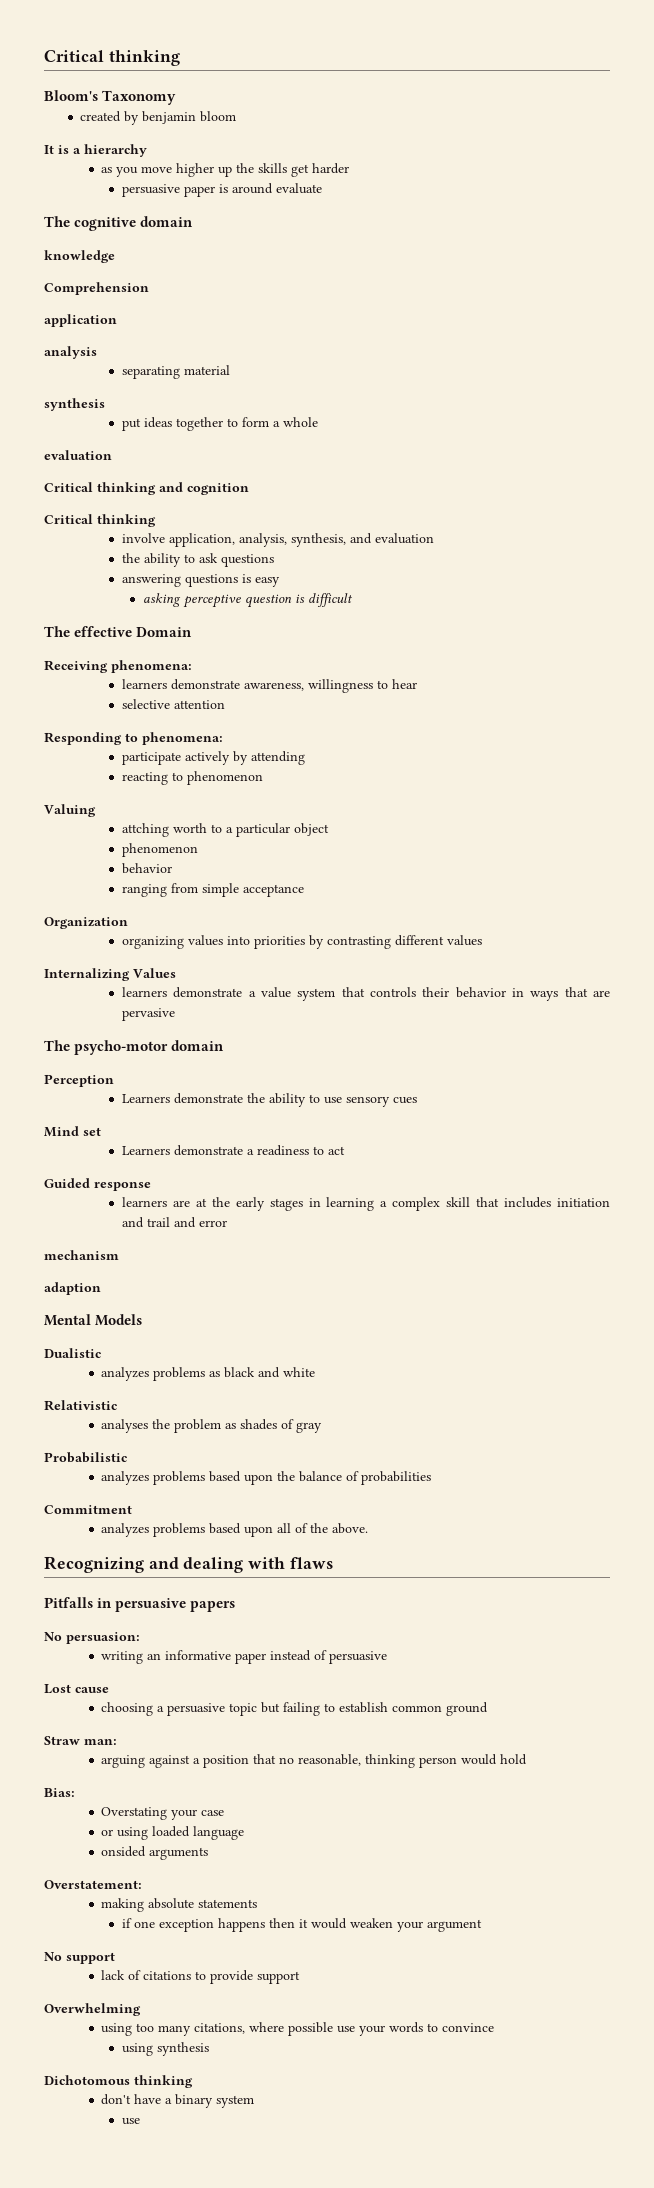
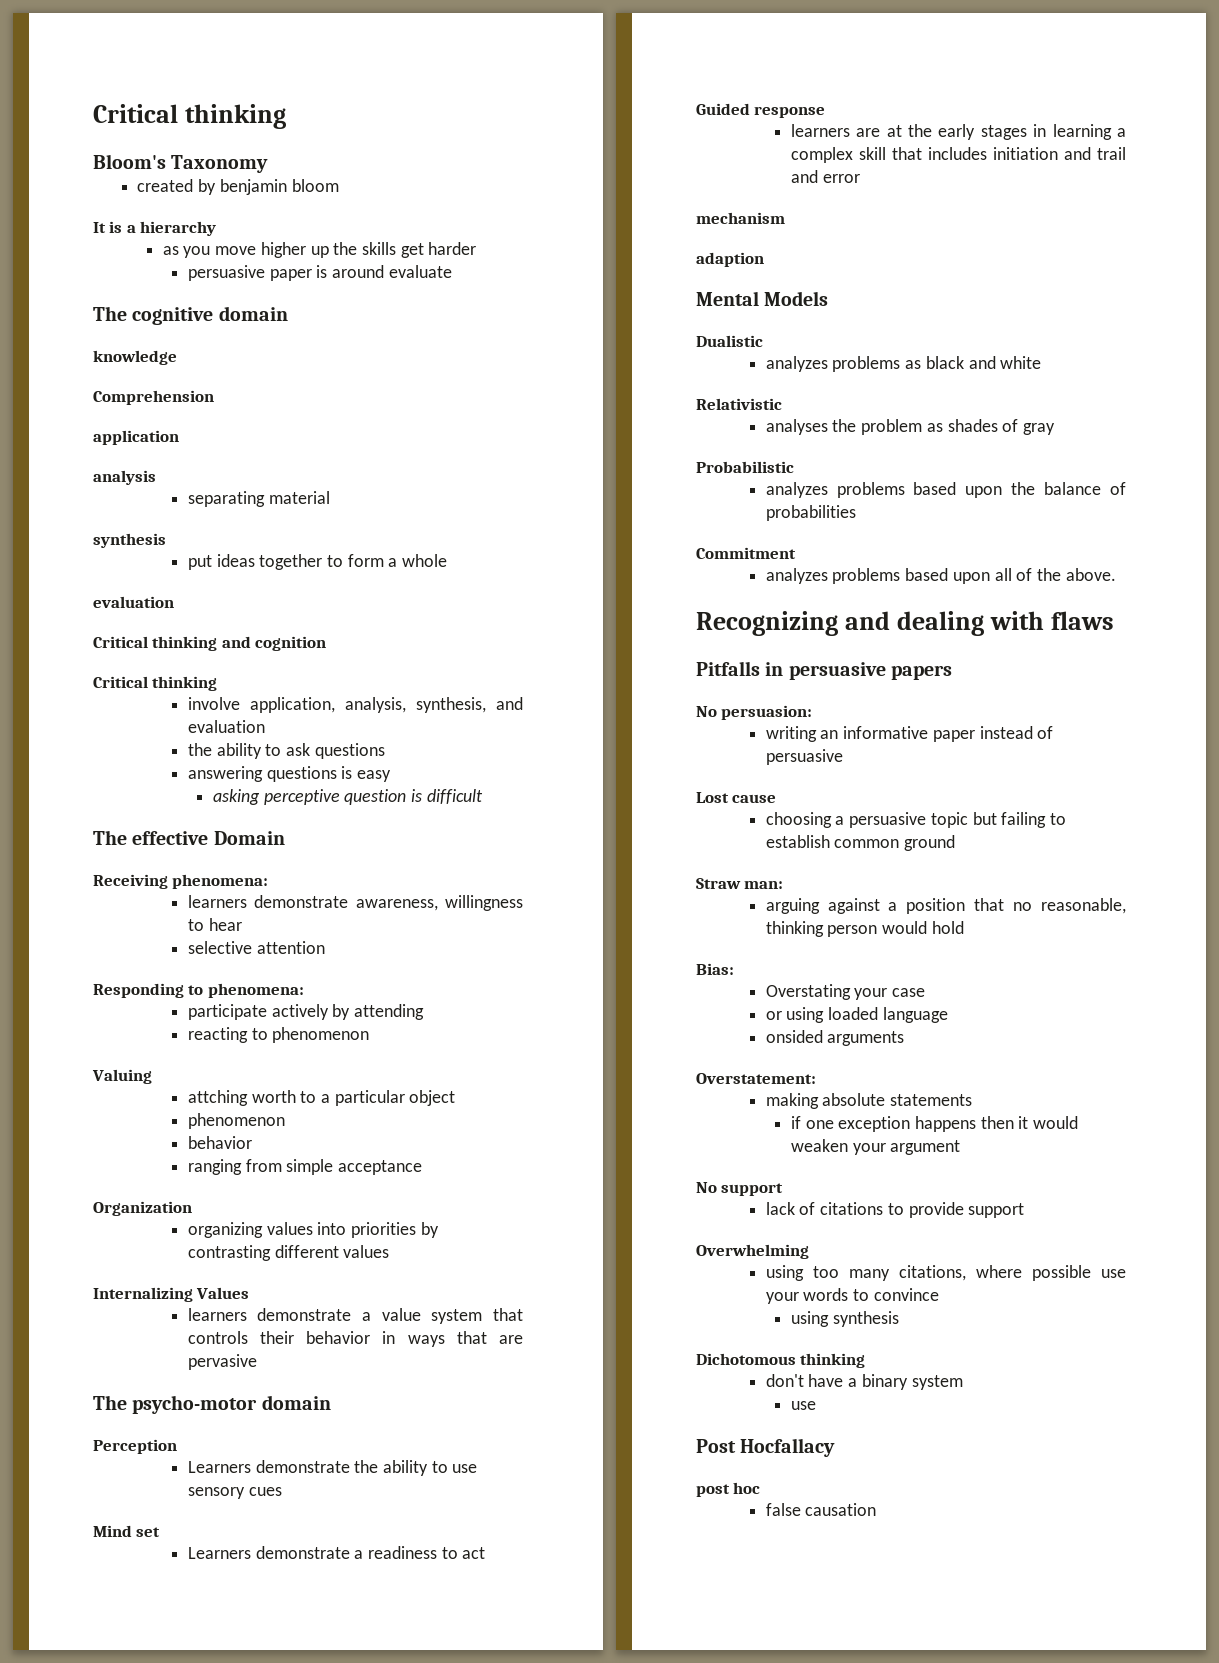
+ Post Hocfallacy
+ post hoc
+ false causation

